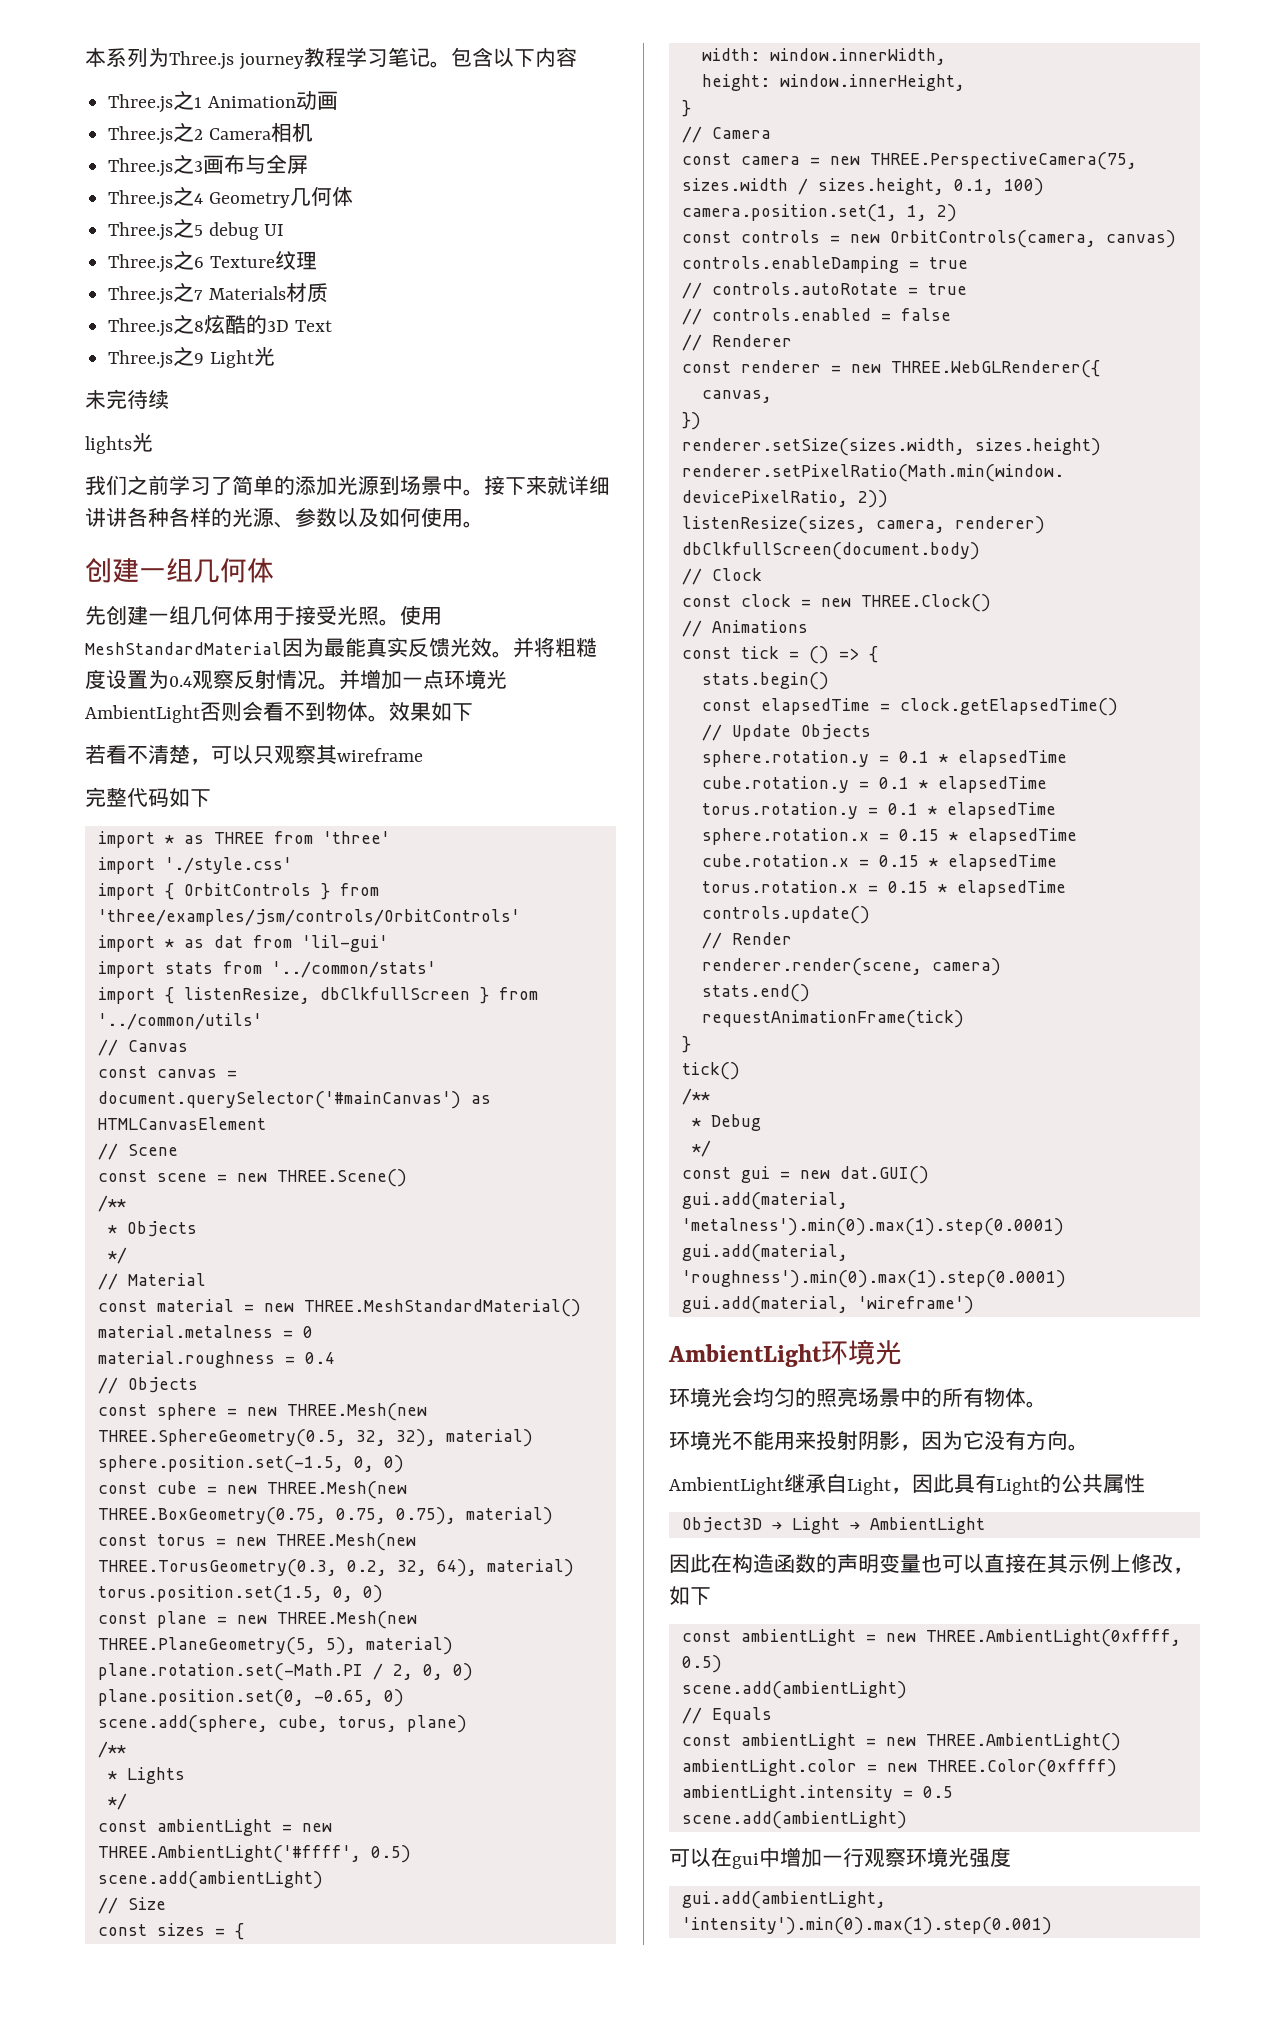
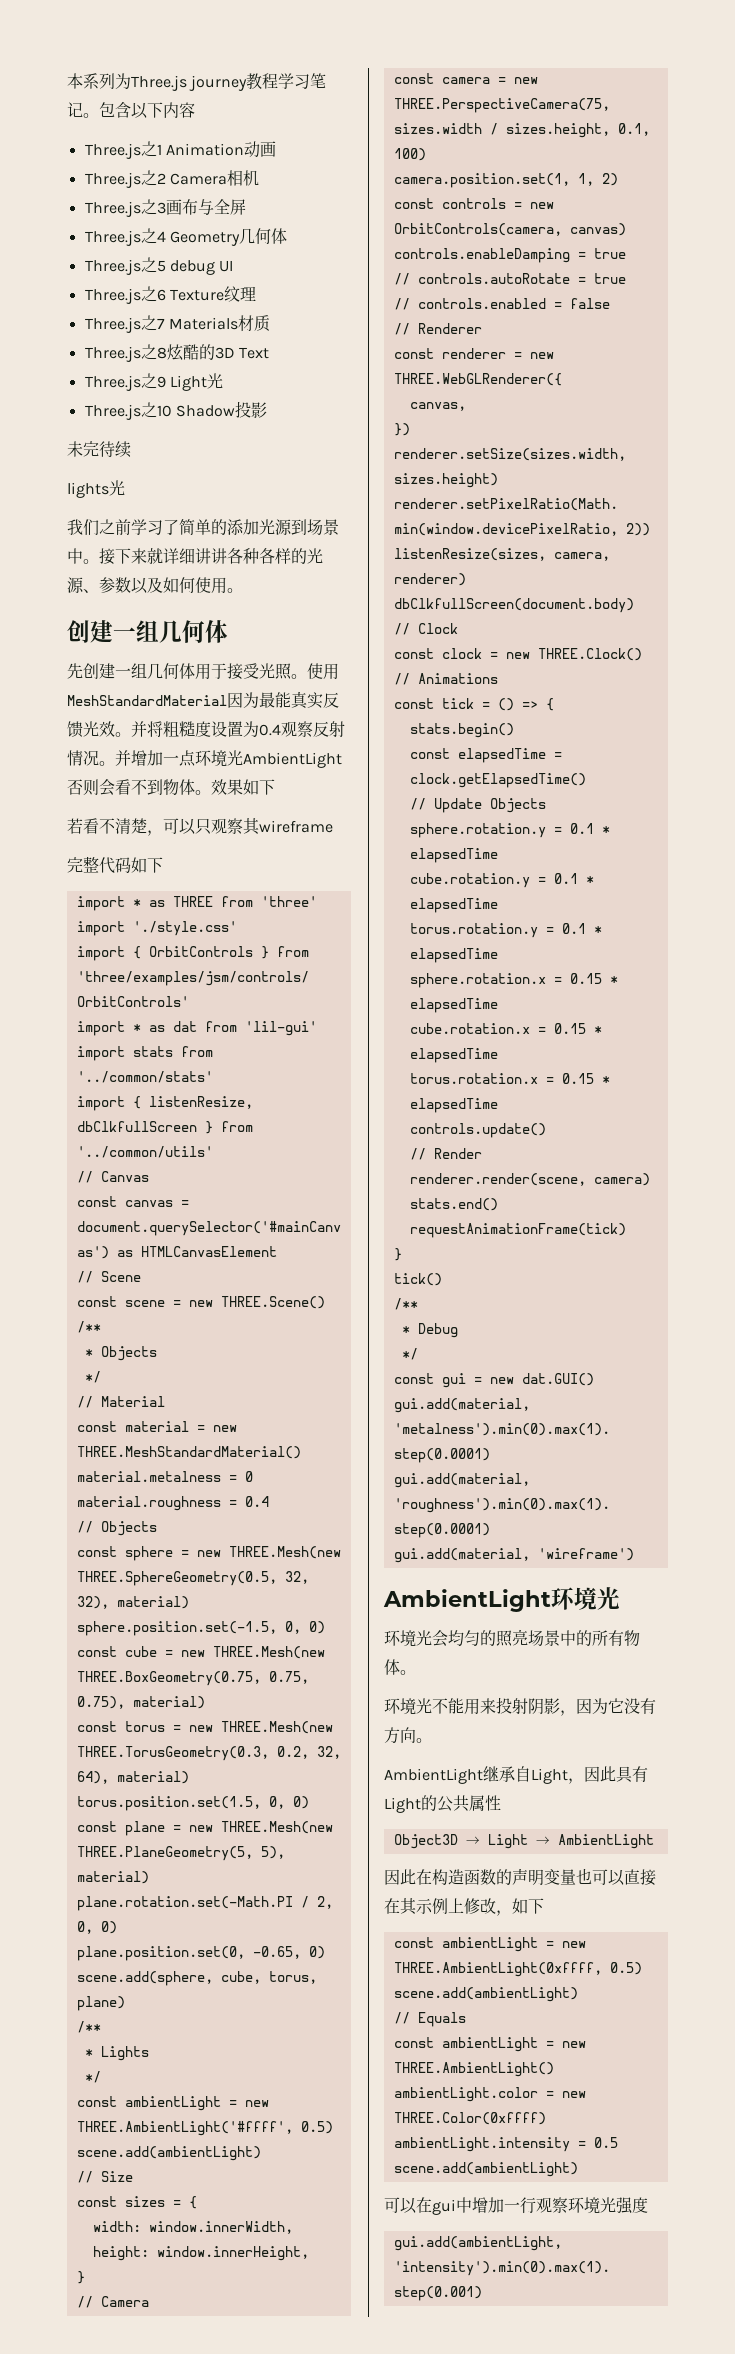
+ Three.js之10 Shadow投影

